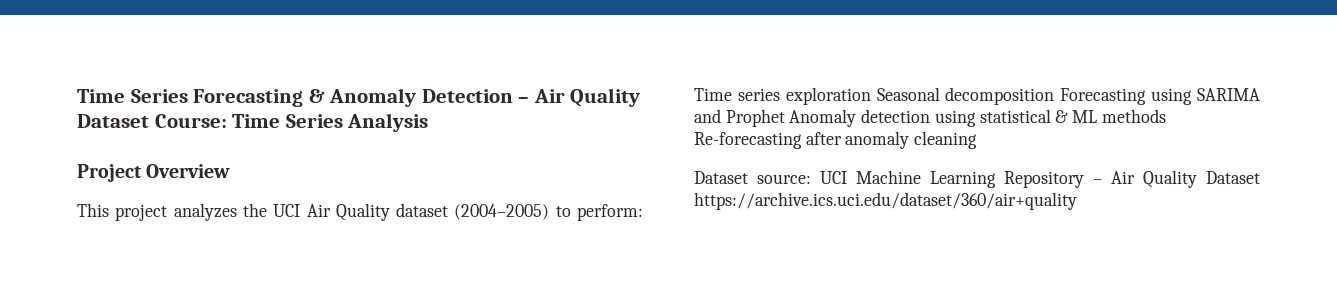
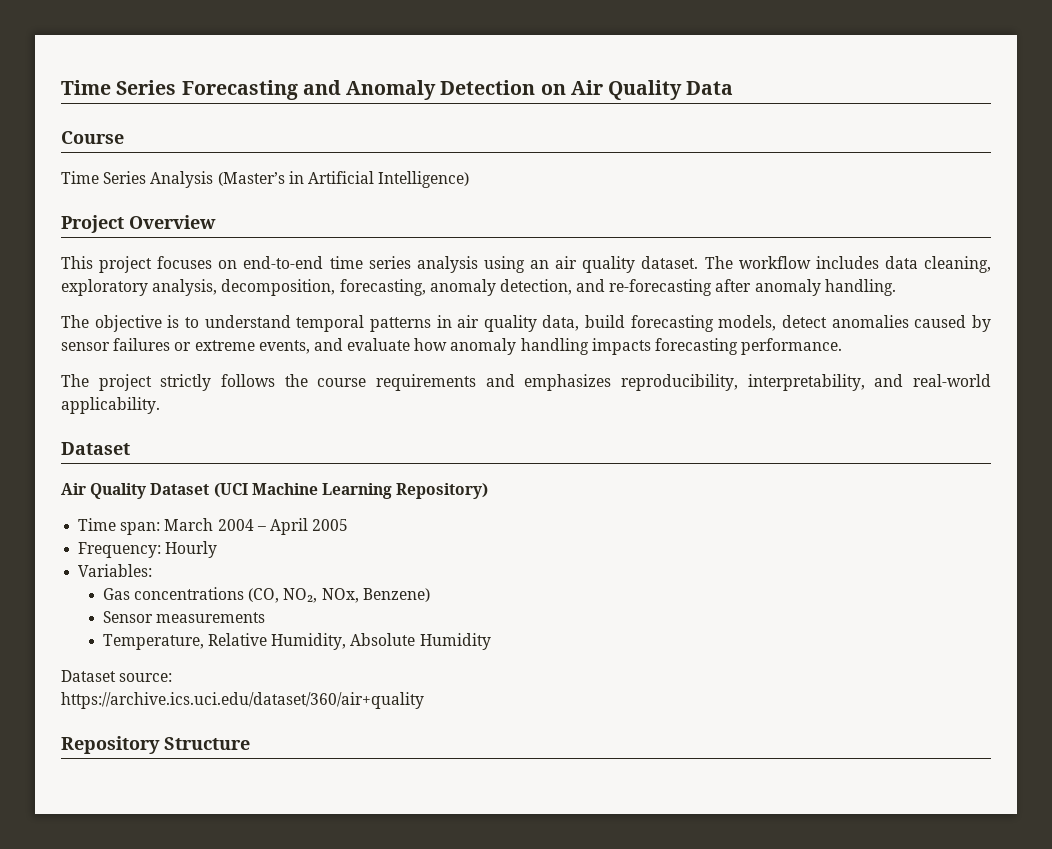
- Time Series Forecasting & Anomaly Detection – Air Quality Dataset Course: Time Series Analysis
+ Time Series Forecasting and Anomaly Detection on Air Quality Data
+ Course
+ Time Series Analysis (Master’s in Artificial Intelligence)
- This project analyzes the UCI Air Quality dataset (2004–2005) to perform: Time series exploration Seasonal decomposition Forecasting using SARIMA and Prophet Anomaly detection using statistical & ML methods Re-forecasting after anomaly cleaning
- Dataset source: UCI Machine Learning Repository – Air Quality Dataset https://archive.ics.uci.edu/dataset/360/air+quality
+ This project focuses on end-to-end time series analysis using an air quality dataset. The workflow includes data cleaning, exploratory analysis, decomposition, forecasting, anomaly detection, and re-forecasting after anomaly handling.
+ The objective is to understand temporal patterns in air quality data, build forecasting models, detect anomalies caused by sensor failures or extreme events, and evaluate how anomaly handling impacts forecasting performance.
+ The project strictly follows the course requirements and emphasizes reproducibility, interpretability, and real-world applicability.
+ Dataset
+ Air Quality Dataset (UCI Machine Learning Repository)
+ Time span: March 2004 – April 2005
+ Frequency: Hourly
+ Variables:
+ Gas concentrations (CO, NO₂, NOx, Benzene)
+ Sensor measurements
+ Temperature, Relative Humidity, Absolute Humidity
+ Dataset source:
+ https://archive.ics.uci.edu/dataset/360/air+quality
+ Repository Structure

